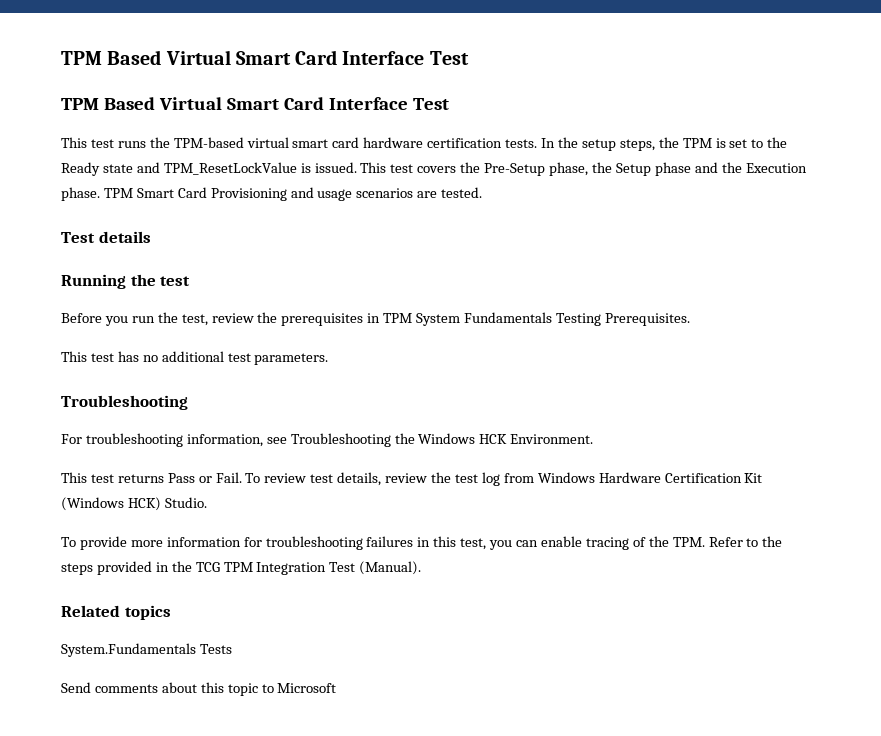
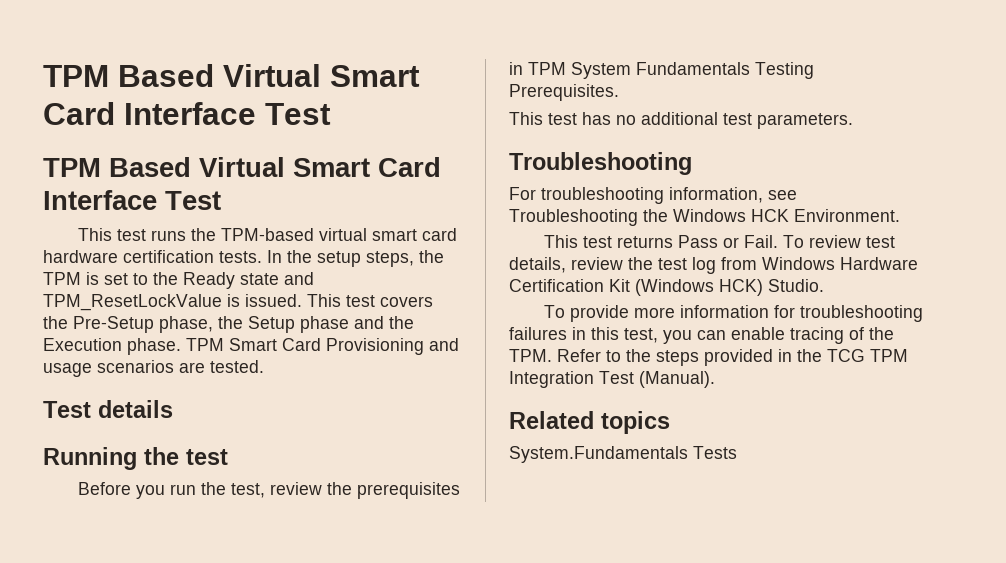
- Send comments about this topic to Microsoft

